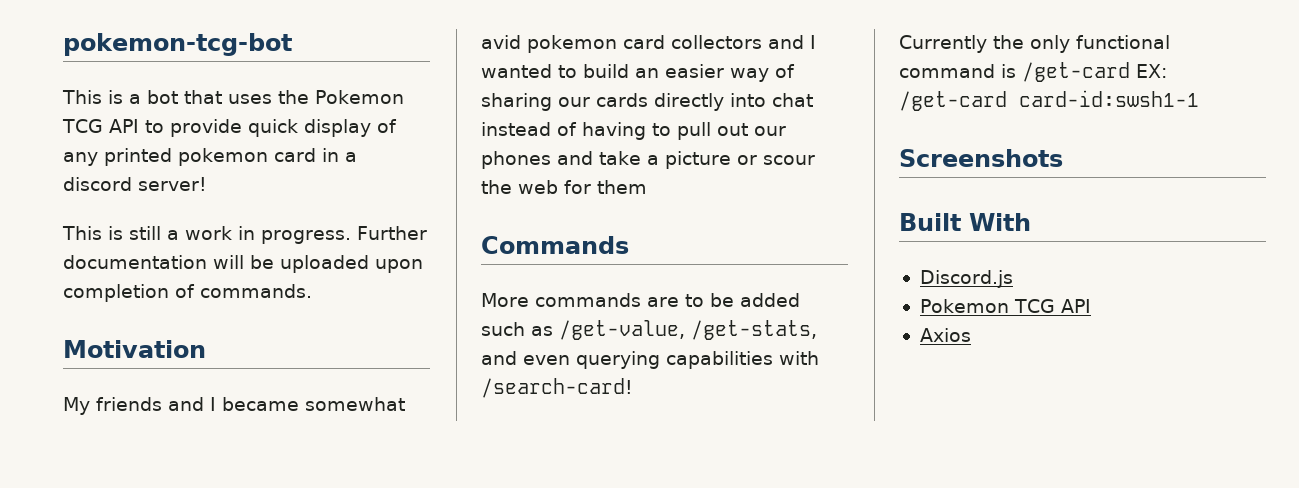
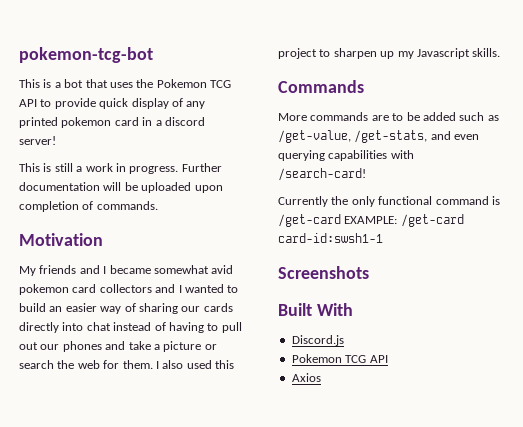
- My friends and I became somewhat avid pokemon card collectors and I wanted to build an easier way of sharing our cards directly into chat instead of having to pull out our phones and take a picture or scour the web for them
+ My friends and I became somewhat avid pokemon card collectors and I wanted to build an easier way of sharing our cards directly into chat instead of having to pull out our phones and take a picture or search the web for them. I also used this project to sharpen up my Javascript skills.
- Currently the only functional command is /get-card EX: /get-card card-id:swsh1-1
+ Currently the only functional command is /get-card EXAMPLE: /get-card card-id:swsh1-1

